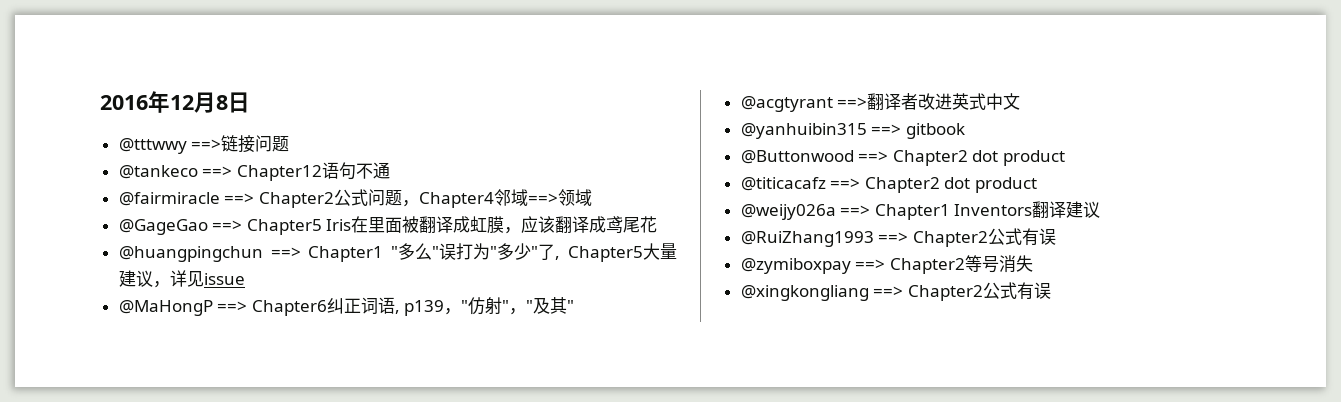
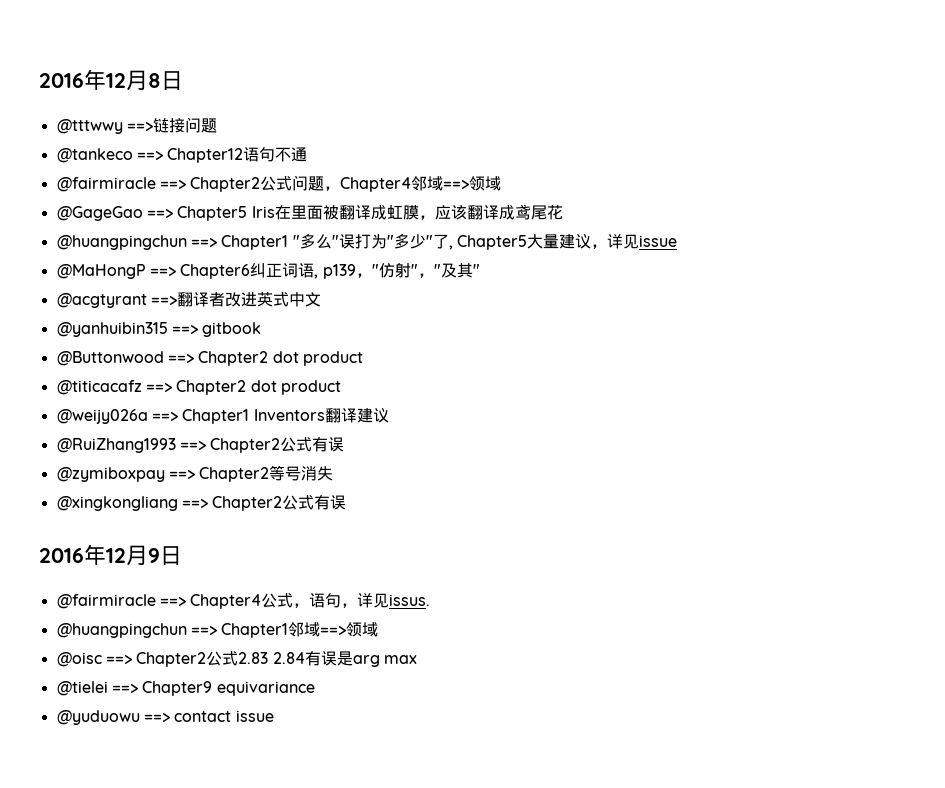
+ 2016年12月9日
+ @fairmiracle ==> Chapter4公式，语句，详见issus.
+ @huangpingchun ==> Chapter1邻域==>领域
+ @oisc ==> Chapter2公式2.83 2.84有误是arg max
+ @tielei ==> Chapter9 equivariance
+ @yuduowu ==> contact issue

